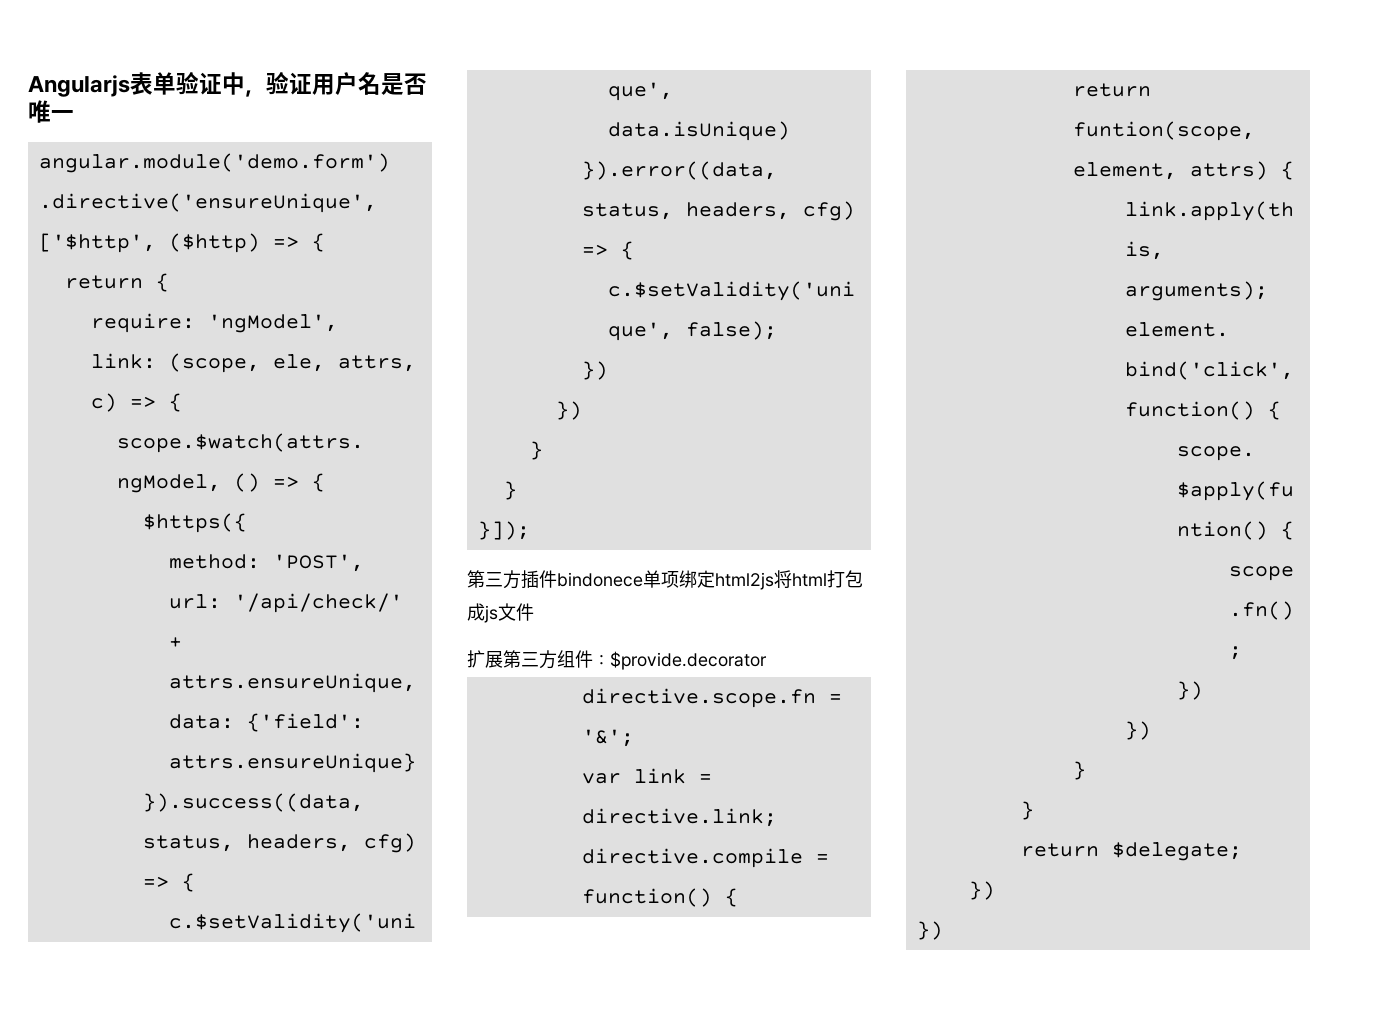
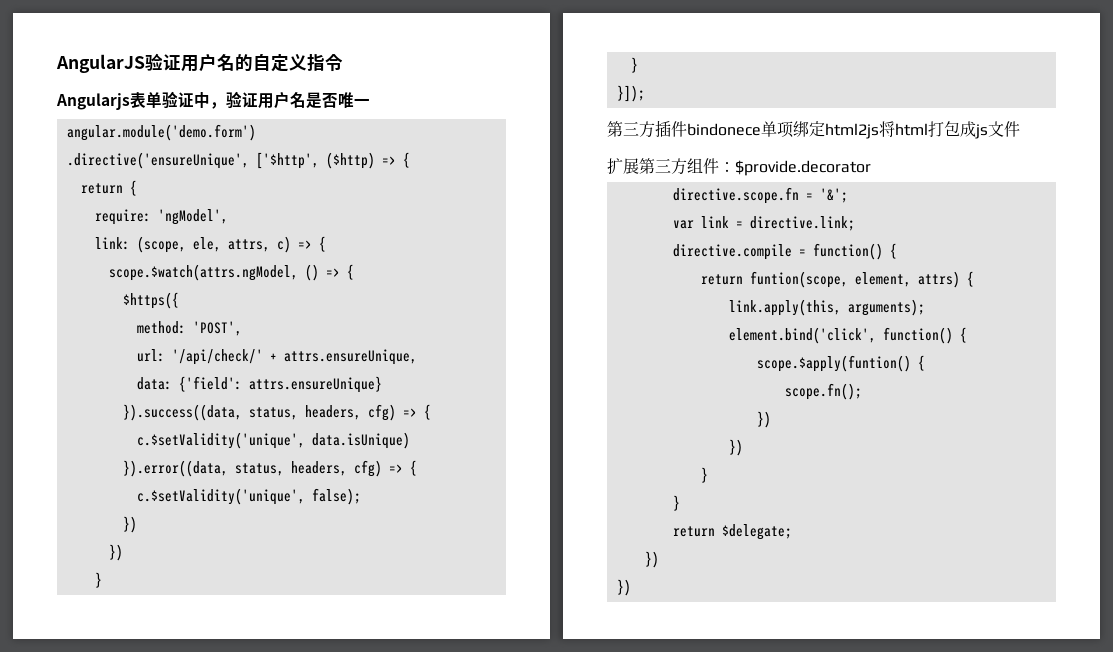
+ AngularJS验证用户名的自定义指令

